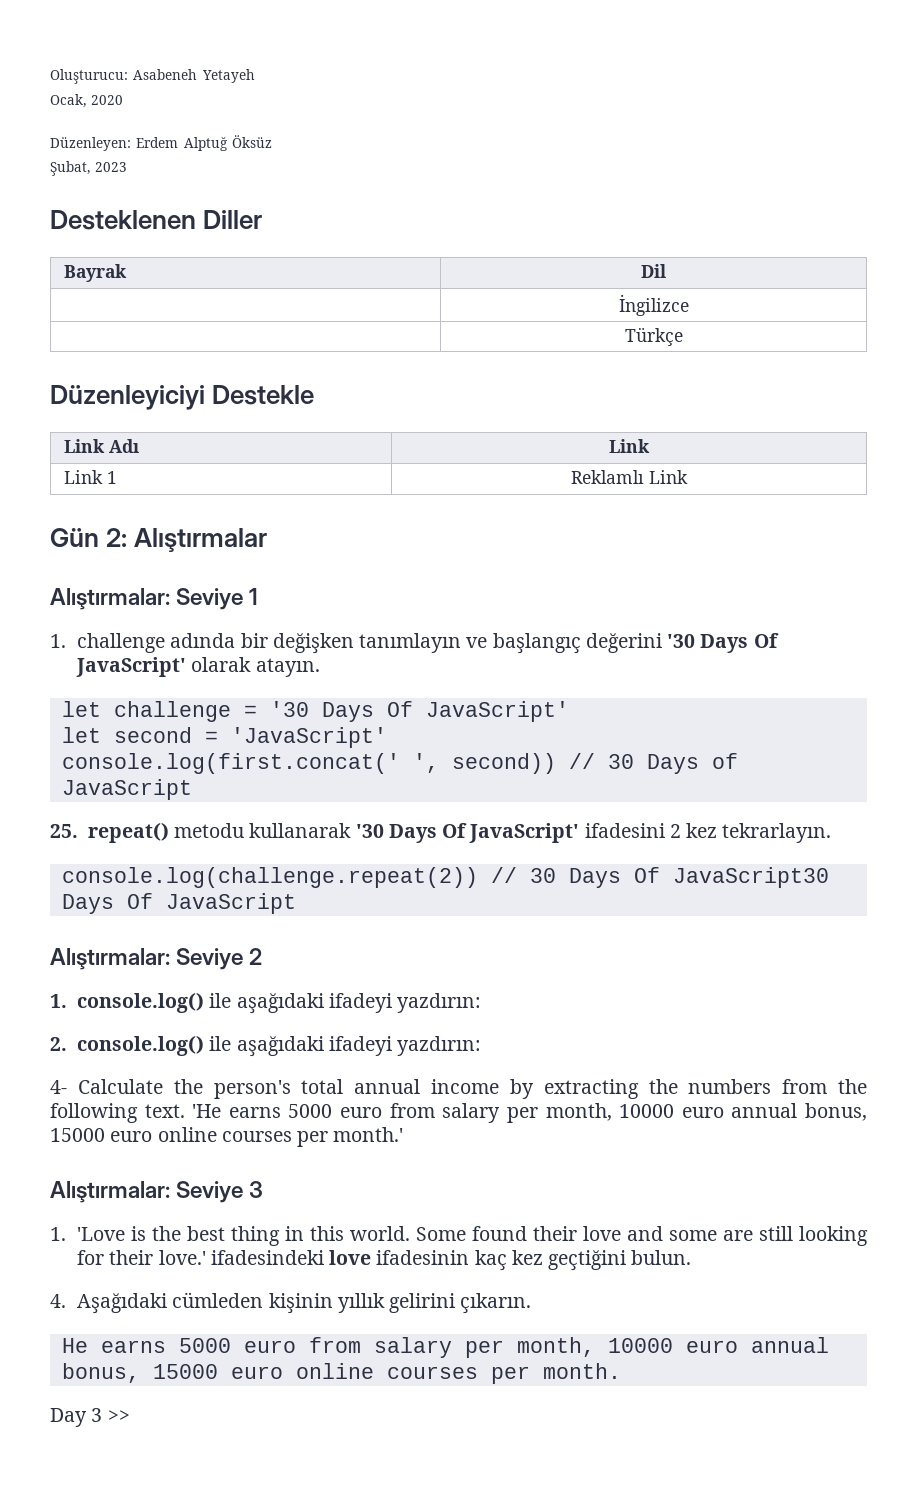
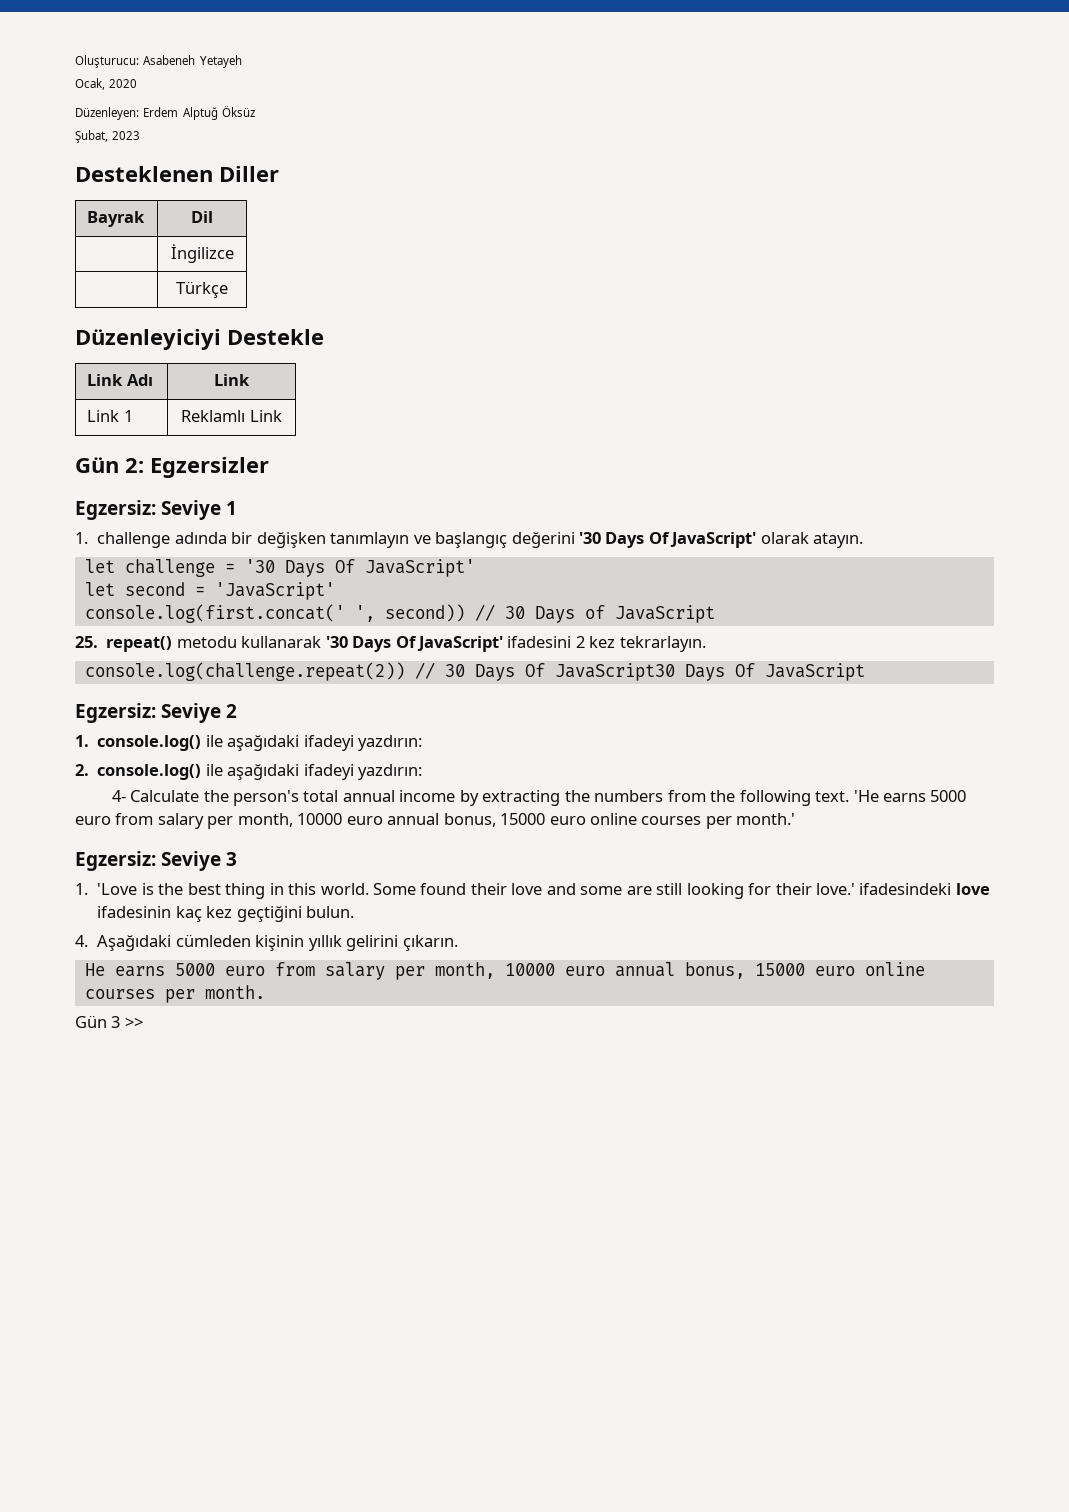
- Gün 2: Alıştırmalar
- Alıştırmalar: Seviye 1
+ Gün 2: Egzersizler
+ Egzersiz: Seviye 1
- Alıştırmalar: Seviye 2
+ Egzersiz: Seviye 2
- Alıştırmalar: Seviye 3
+ Egzersiz: Seviye 3
- Day 3 >>
+ Gün 3 >>

